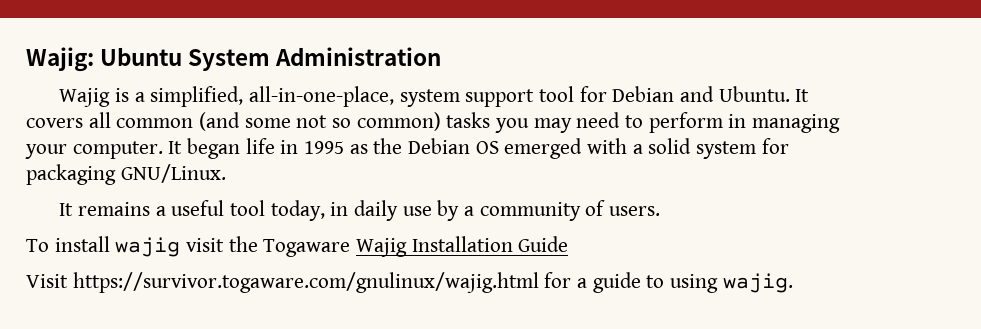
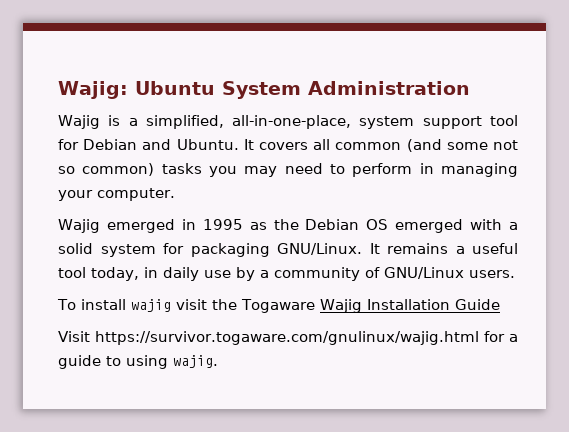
- It covers all common (and some not so common) tasks you may need to perform in managing your computer. It began life in 1995 as the Debian OS emerged with a solid system for packaging GNU/Linux.
- It remains a useful tool today, in daily use by a community of users.
+ It covers all common (and some not so common) tasks you may need to perform in managing your computer.
+ Wajig emerged in 1995 as the Debian OS emerged with a solid system for packaging GNU/Linux. It remains a useful tool today, in daily use by a community of GNU/Linux users.

